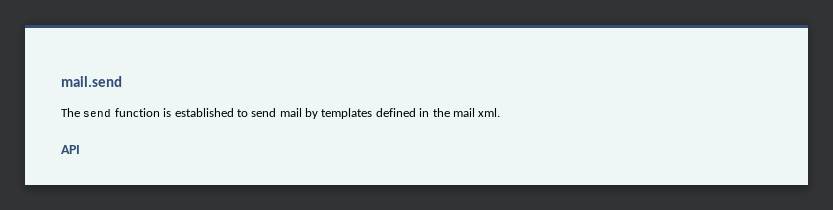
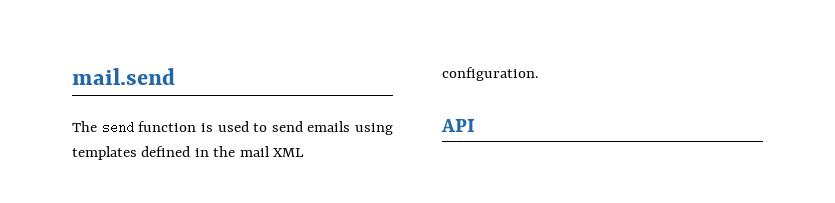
- The send function is established to send mail by templates defined in the mail xml.
+ The send function is used to send emails using templates defined in the mail XML configuration.

